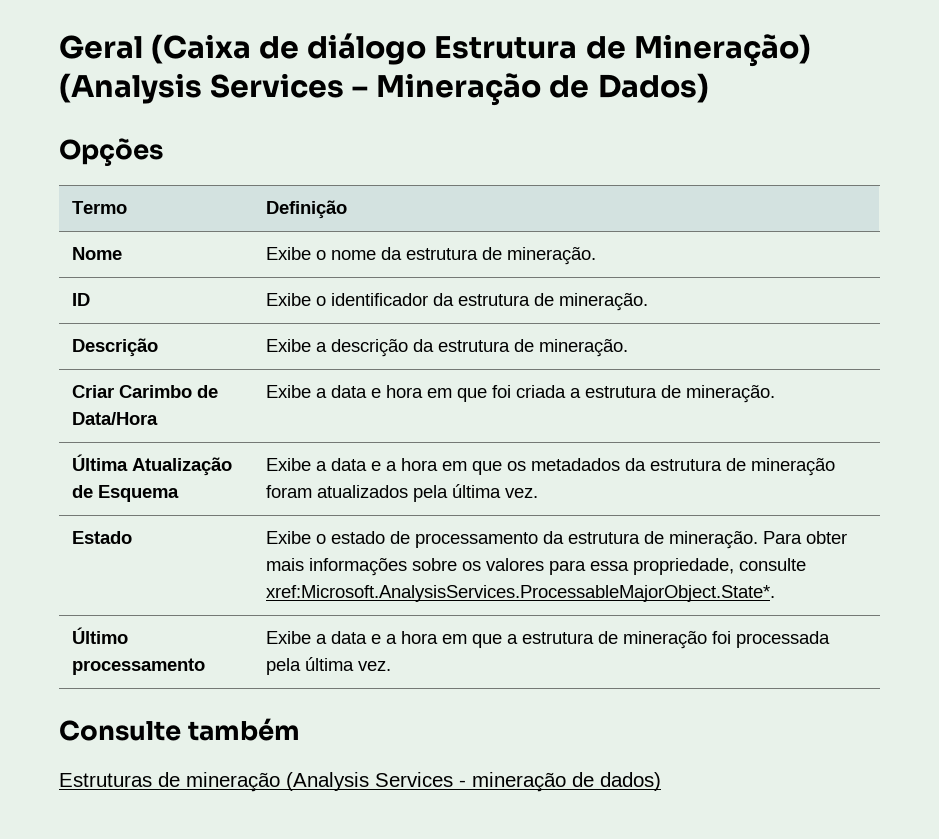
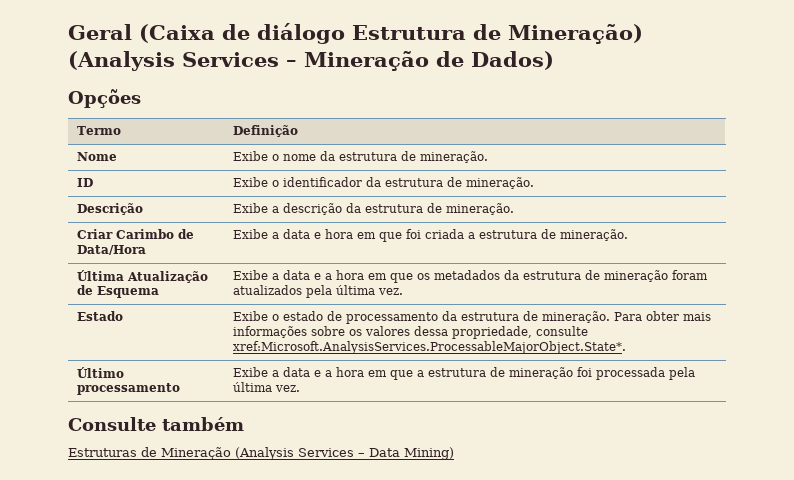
- Estado | Exibe o estado de processamento da estrutura de mineração. Para obter mais informações sobre os valores para essa propriedade, consulte xref:Microsoft.AnalysisServices.ProcessableMajorObject.State*.
+ Estado | Exibe o estado de processamento da estrutura de mineração. Para obter mais informações sobre os valores dessa propriedade, consulte xref:Microsoft.AnalysisServices.ProcessableMajorObject.State*.
- Estruturas de mineração (Analysis Services - mineração de dados)
+ Estruturas de Mineração (Analysis Services – Data Mining)

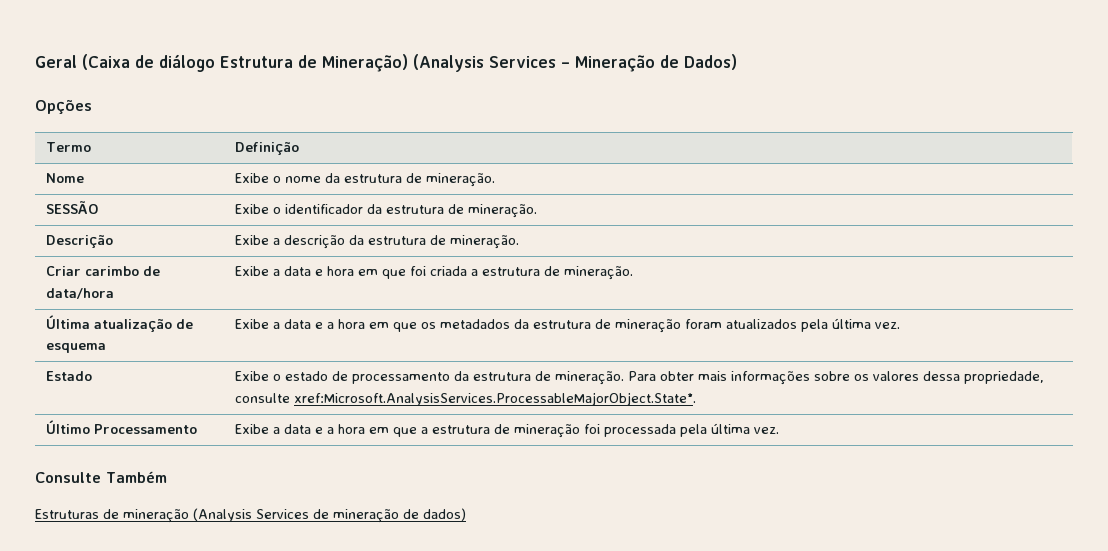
- ID | Exibe o identificador da estrutura de mineração.
+ SESSÃO | Exibe o identificador da estrutura de mineração.
- Criar Carimbo de Data/Hora | Exibe a data e hora em que foi criada a estrutura de mineração.
+ Criar carimbo de data/hora | Exibe a data e hora em que foi criada a estrutura de mineração.
- Última Atualização de Esquema | Exibe a data e a hora em que os metadados da estrutura de mineração foram atualizados pela última vez.
+ Última atualização de esquema | Exibe a data e a hora em que os metadados da estrutura de mineração foram atualizados pela última vez.
- Último processamento | Exibe a data e a hora em que a estrutura de mineração foi processada pela última vez.
+ Último Processamento | Exibe a data e a hora em que a estrutura de mineração foi processada pela última vez.
- Consulte também
+ Consulte Também
- Estruturas de Mineração (Analysis Services – Data Mining)
+ Estruturas de mineração (Analysis Services de mineração de dados)

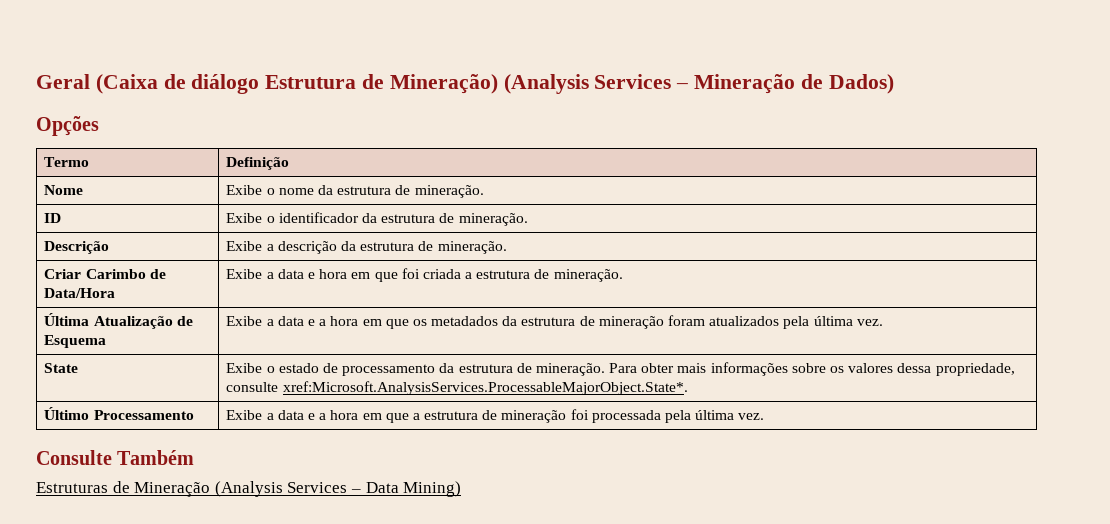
- SESSÃO | Exibe o identificador da estrutura de mineração.
+ ID | Exibe o identificador da estrutura de mineração.
- Criar carimbo de data/hora | Exibe a data e hora em que foi criada a estrutura de mineração.
+ Criar Carimbo de Data/Hora | Exibe a data e hora em que foi criada a estrutura de mineração.
- Última atualização de esquema | Exibe a data e a hora em que os metadados da estrutura de mineração foram atualizados pela última vez.
+ Última Atualização de Esquema | Exibe a data e a hora em que os metadados da estrutura de mineração foram atualizados pela última vez.
- Estado | Exibe o estado de processamento da estrutura de mineração. Para obter mais informações sobre os valores dessa propriedade, consulte xref:Microsoft.AnalysisServices.ProcessableMajorObject.State*.
+ State | Exibe o estado de processamento da estrutura de mineração. Para obter mais informações sobre os valores dessa propriedade, consulte xref:Microsoft.AnalysisServices.ProcessableMajorObject.State*.
- Estruturas de mineração (Analysis Services de mineração de dados)
+ Estruturas de Mineração (Analysis Services – Data Mining)

